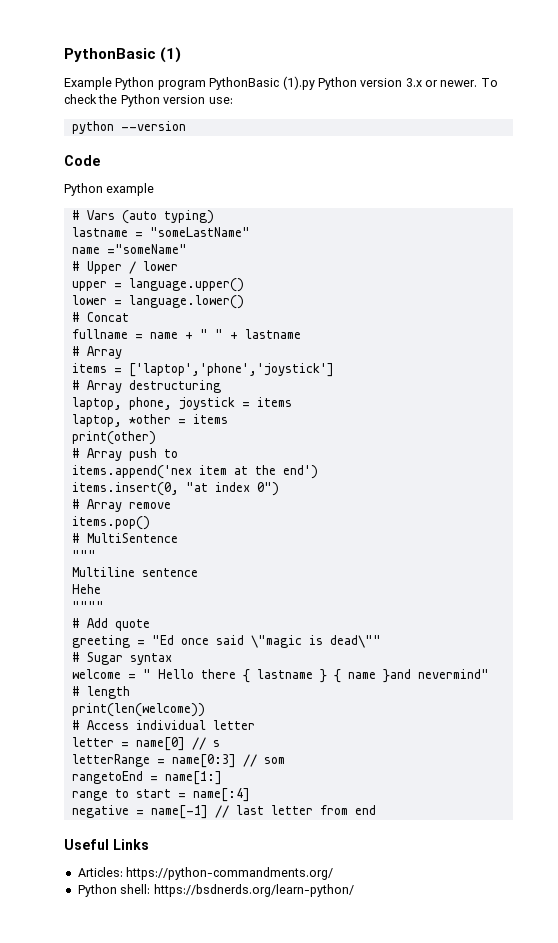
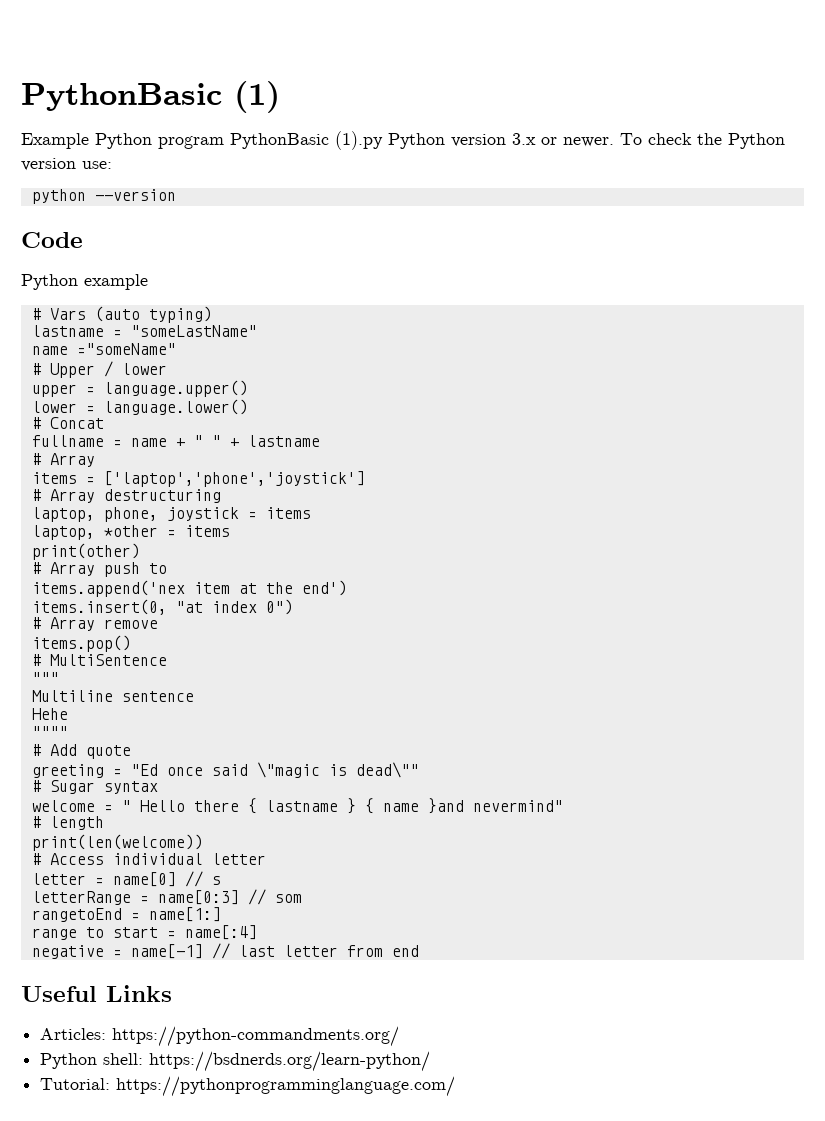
+ Tutorial: https://pythonprogramminglanguage.com/

